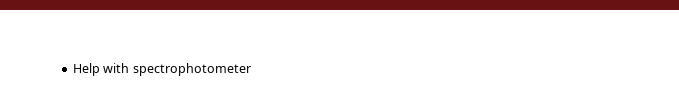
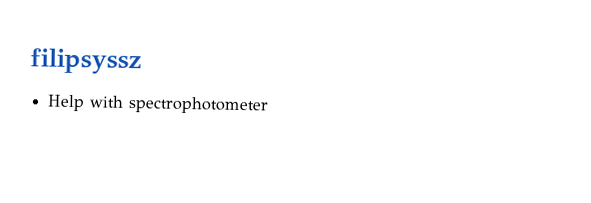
+ filipsyssz

